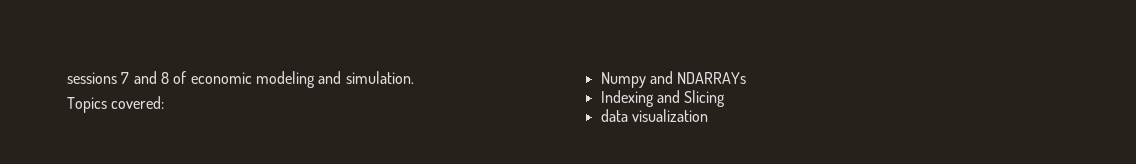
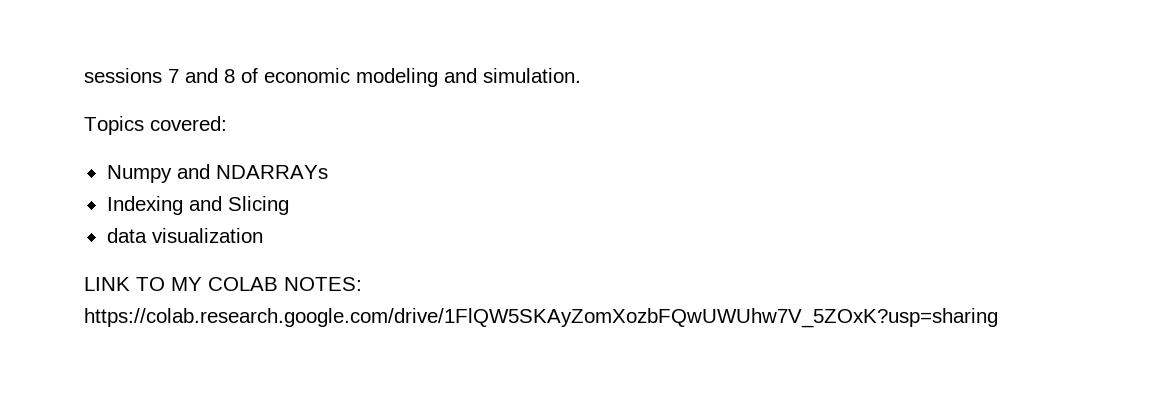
+ LINK TO MY COLAB NOTES: https://colab.research.google.com/drive/1FlQW5SKAyZomXozbFQwUWUhw7V_5ZOxK?usp=sharing

